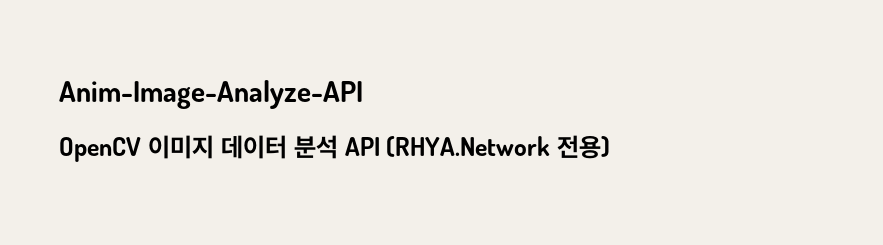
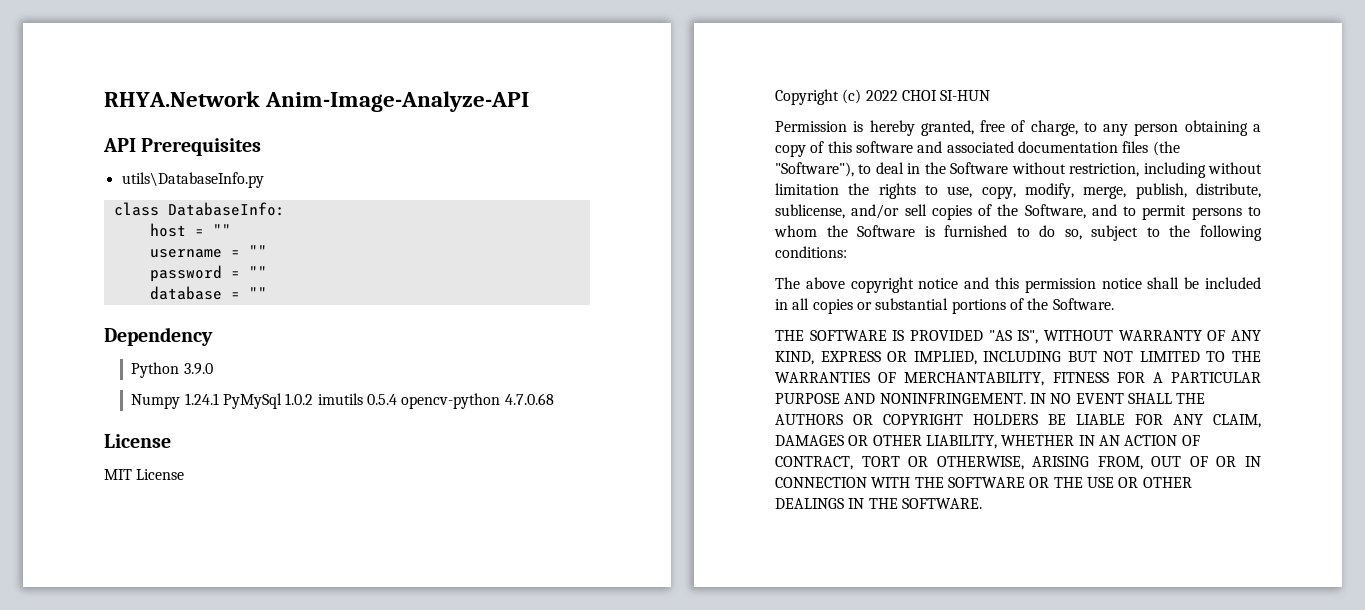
- Anim-Image-Analyze-API
+ RHYA.Network Anim-Image-Analyze-API
- OpenCV 이미지 데이터 분석 API (RHYA.Network 전용)
+ API Prerequisites
+ utils\DatabaseInfo.py
+ class DatabaseInfo:
+ host = ""
+ username = ""
+ password = ""
+ database = ""
+ Dependency
+ Python 3.9.0
+ Numpy 1.24.1 PyMySql 1.0.2 imutils 0.5.4 opencv-python 4.7.0.68
+ License
+ MIT License
+ Copyright (c) 2022 CHOI SI-HUN
+ Permission is hereby granted, free of charge, to any person obtaining a copy of this software and associated documentation files (the "Software"), to deal in the Software without restriction, including without limitation the rights to use, copy, modify, merge, publish, distribute, sublicense, and/or sell copies of the Software, and to permit persons to whom the Software is furnished to do so, subject to the following conditions:
+ The above copyright notice and this permission notice shall be included in all copies or substantial portions of the Software.
+ THE SOFTWARE IS PROVIDED "AS IS", WITHOUT WARRANTY OF ANY KIND, EXPRESS OR IMPLIED, INCLUDING BUT NOT LIMITED TO THE WARRANTIES OF MERCHANTABILITY, FITNESS FOR A PARTICULAR PURPOSE AND NONINFRINGEMENT. IN NO EVENT SHALL THE AUTHORS OR COPYRIGHT HOLDERS BE LIABLE FOR ANY CLAIM, DAMAGES OR OTHER LIABILITY, WHETHER IN AN ACTION OF CONTRACT, TORT OR OTHERWISE, ARISING FROM, OUT OF OR IN CONNECTION WITH THE SOFTWARE OR THE USE OR OTHER DEALINGS IN THE SOFTWARE.

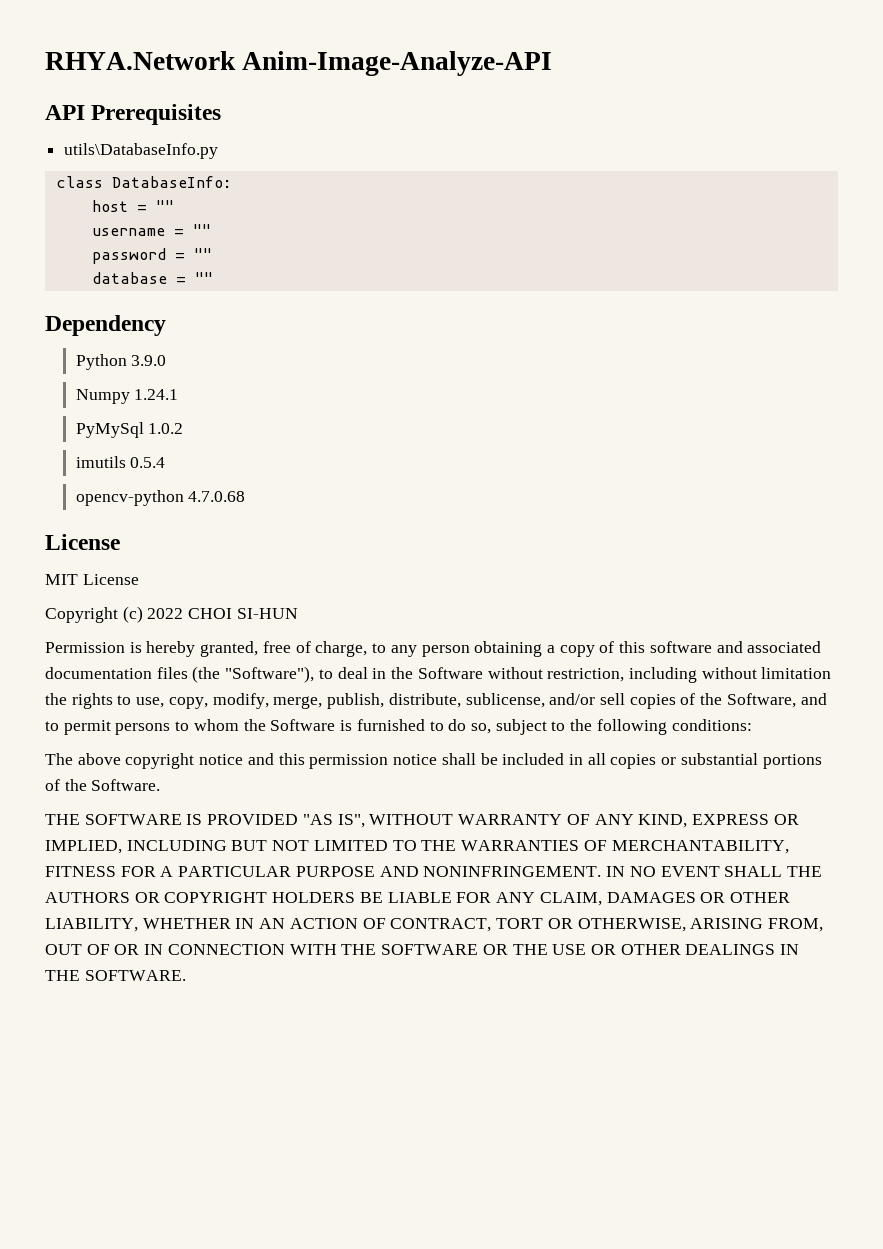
- Numpy 1.24.1 PyMySql 1.0.2 imutils 0.5.4 opencv-python 4.7.0.68
+ Numpy 1.24.1
+ PyMySql 1.0.2
+ imutils 0.5.4
+ opencv-python 4.7.0.68

